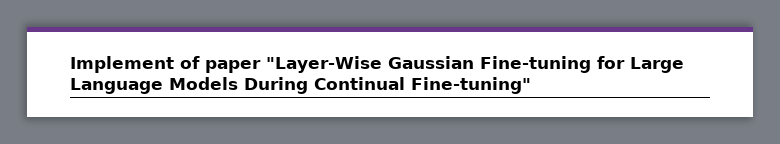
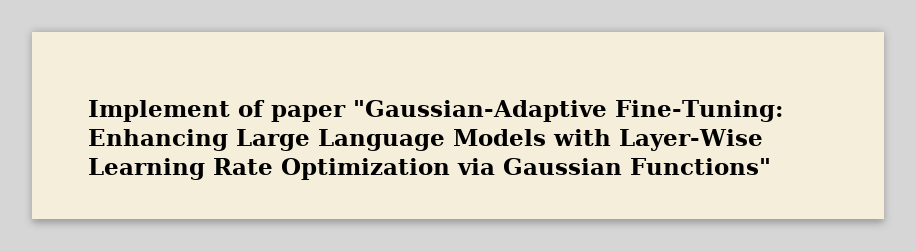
- Implement of paper "Layer-Wise Gaussian Fine-tuning for Large Language Models During Continual Fine-tuning"
+ Implement of paper "Gaussian-Adaptive Fine-Tuning: Enhancing Large Language Models with Layer-Wise Learning Rate Optimization via Gaussian Functions"

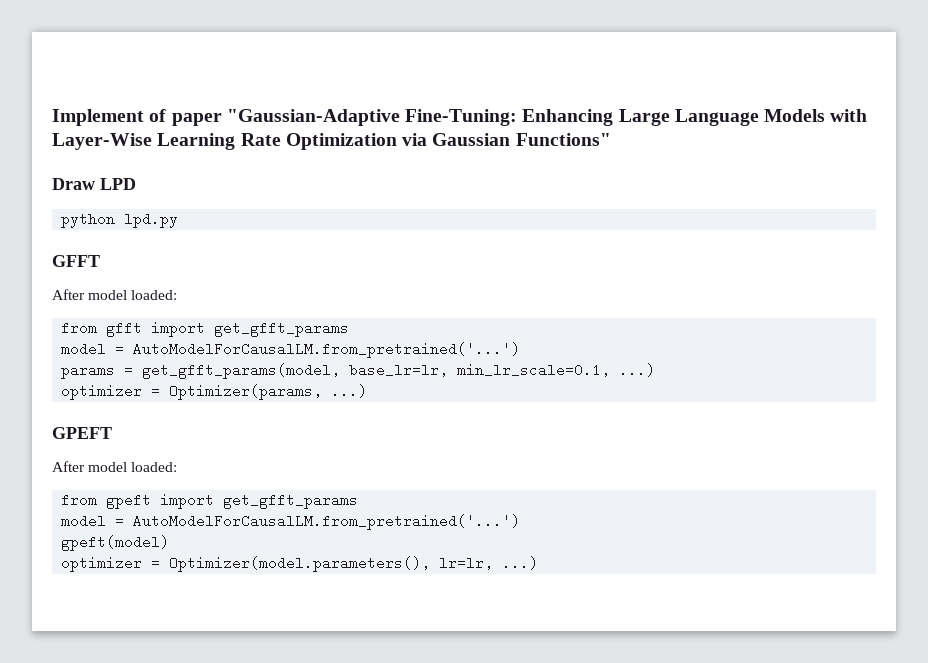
+ Draw LPD
+ python lpd.py
+ GFFT
+ After model loaded:
+ from gfft import get_gfft_params
+ model = AutoModelForCausalLM.from_pretrained('...')
+ params = get_gfft_params(model, base_lr=lr, min_lr_scale=0.1, ...)
+ optimizer = Optimizer(params, ...)
+ GPEFT
+ After model loaded:
+ from gpeft import get_gfft_params
+ model = AutoModelForCausalLM.from_pretrained('...')
+ gpeft(model)
+ optimizer = Optimizer(model.parameters(), lr=lr, ...)

